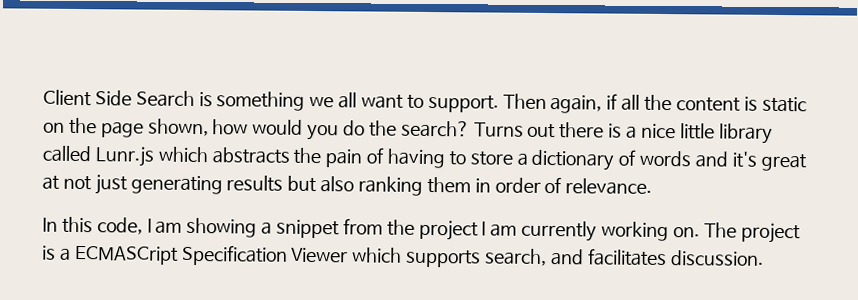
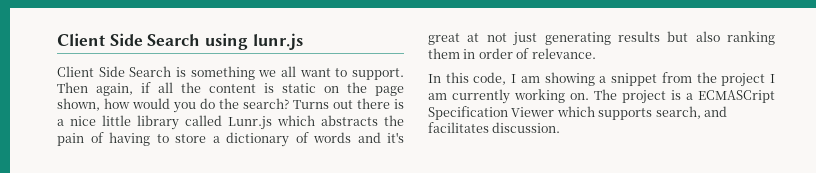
+ Client Side Search using lunr.js

